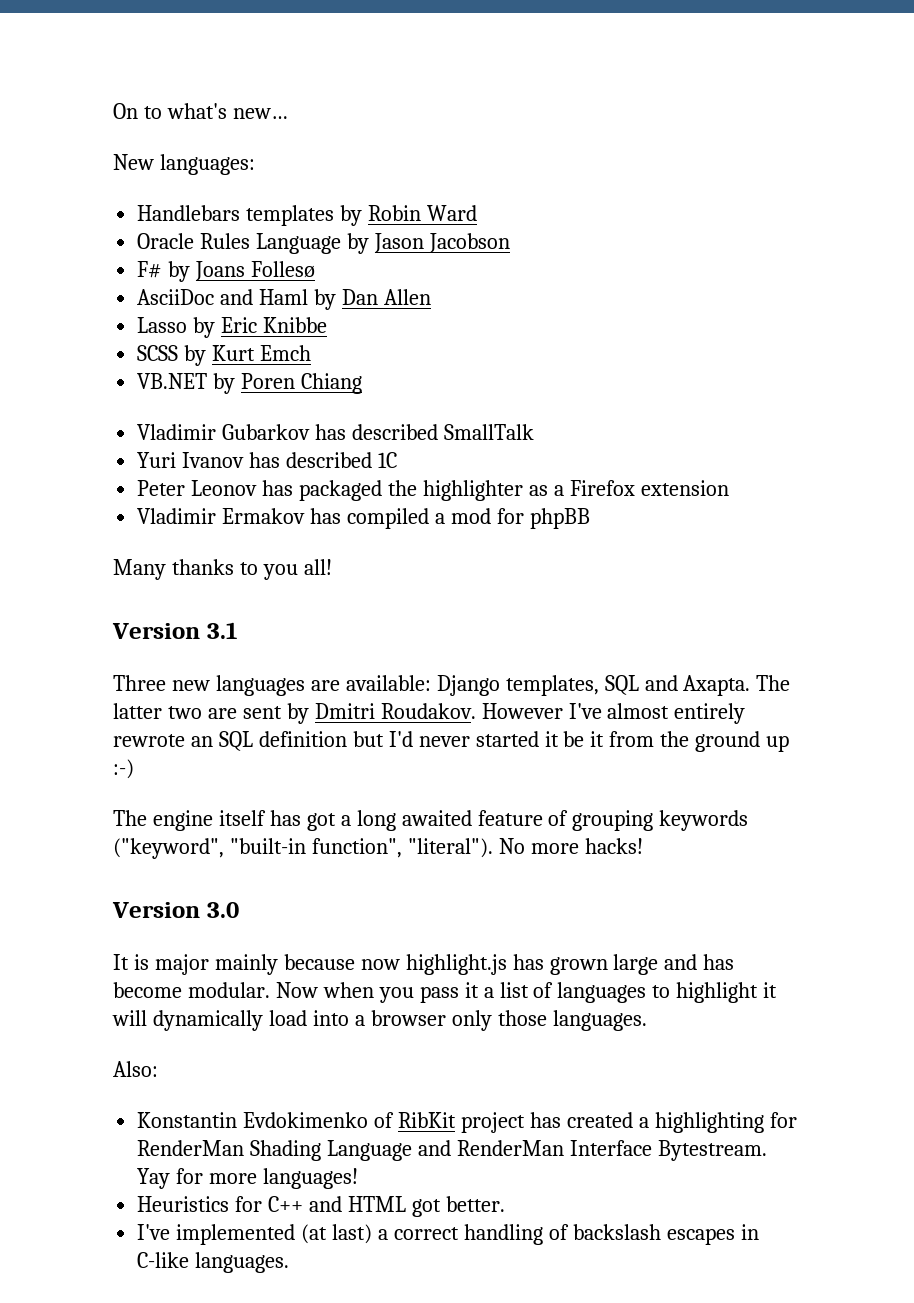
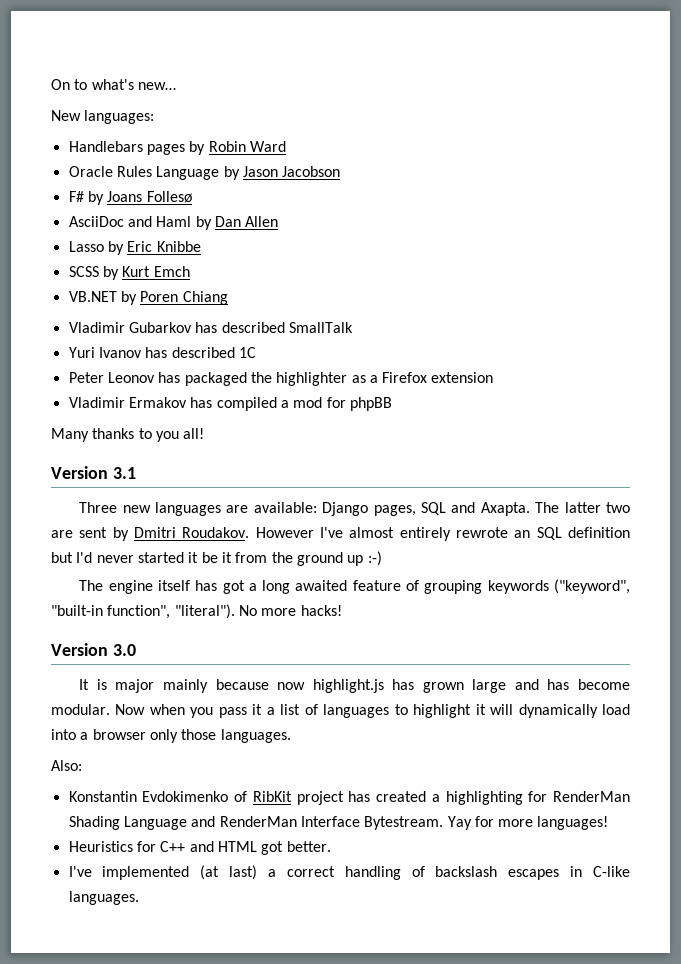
- Handlebars templates by Robin Ward
+ Handlebars pages by Robin Ward
- Three new languages are available: Django templates, SQL and Axapta.
+ Three new languages are available: Django pages, SQL and Axapta.

